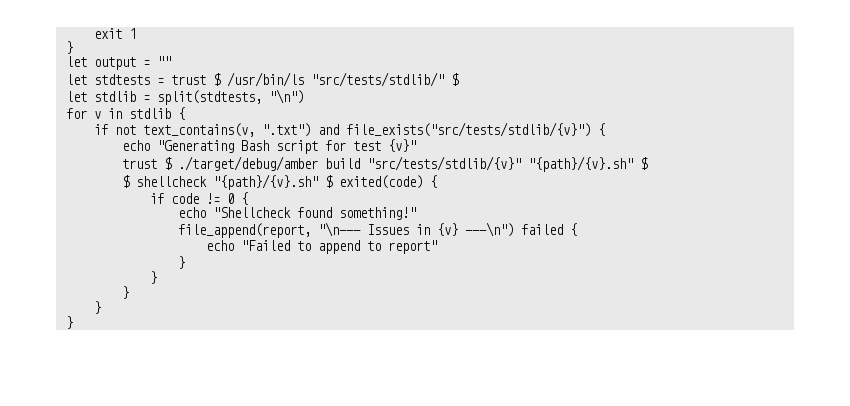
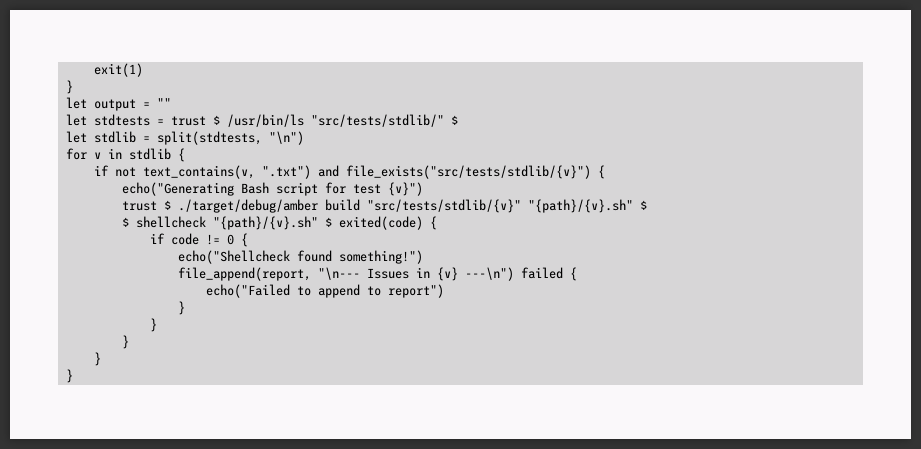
- exit 1
+ exit(1)
- echo "Generating Bash script for test {v}"
+ echo("Generating Bash script for test {v}")
- echo "Shellcheck found something!"
+ echo("Shellcheck found something!")
- echo "Failed to append to report"
+ echo("Failed to append to report")

